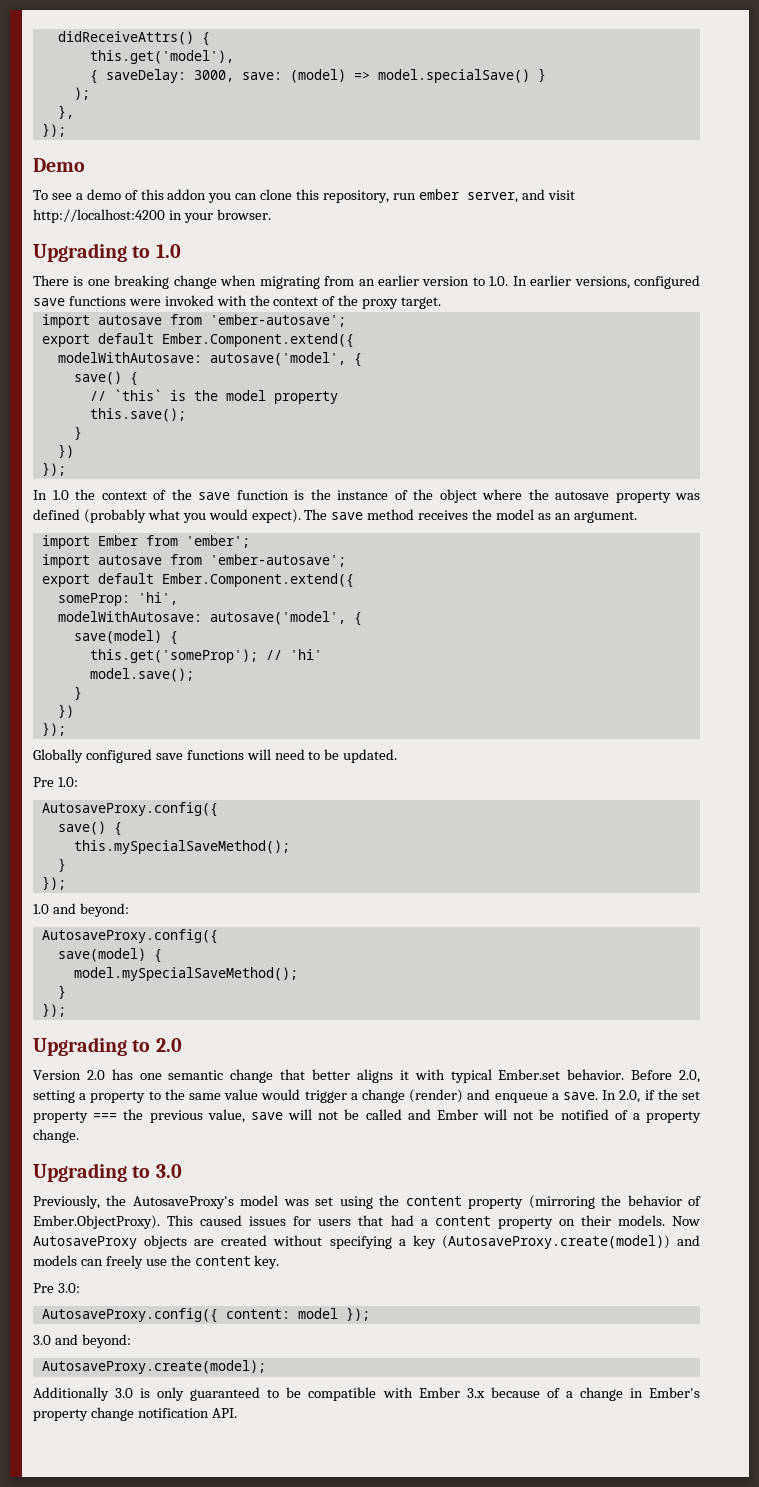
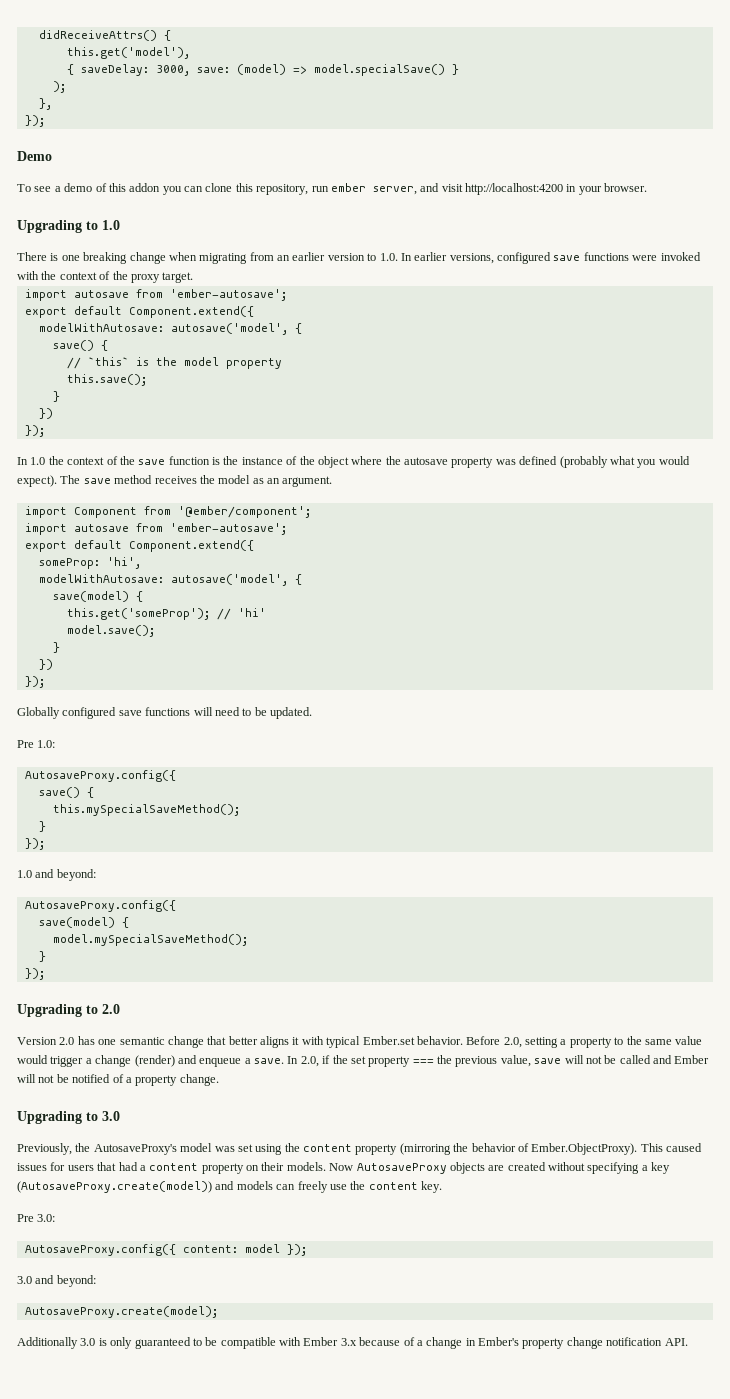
  There is one breaking change when migrating from an earlier version to 1.0. In earlier versions, configured save functions were invoked with the context of the proxy target.
  import autosave from 'ember-autosave';
- export default Ember.Component.extend({
+ export default Component.extend({
- import Ember from 'ember';
+ import Component from '@ember/component';
  import autosave from 'ember-autosave';
- export default Ember.Component.extend({
+ export default Component.extend({

